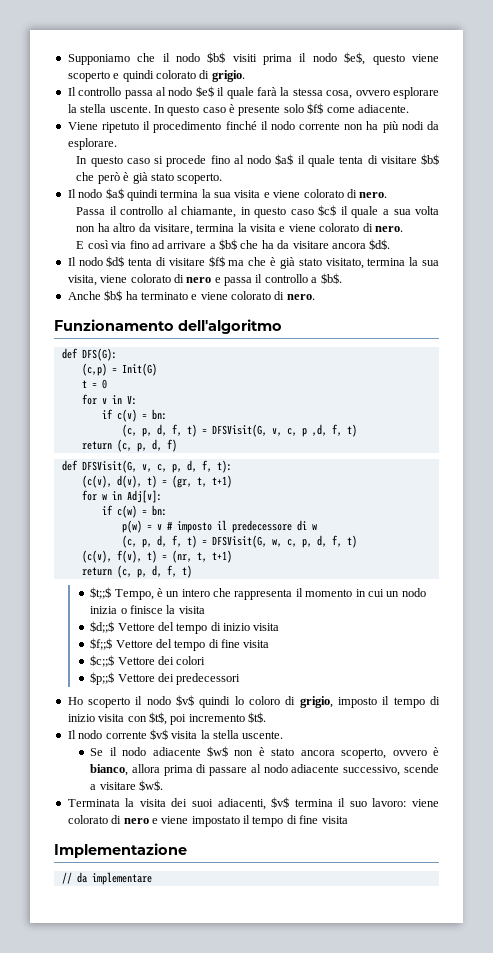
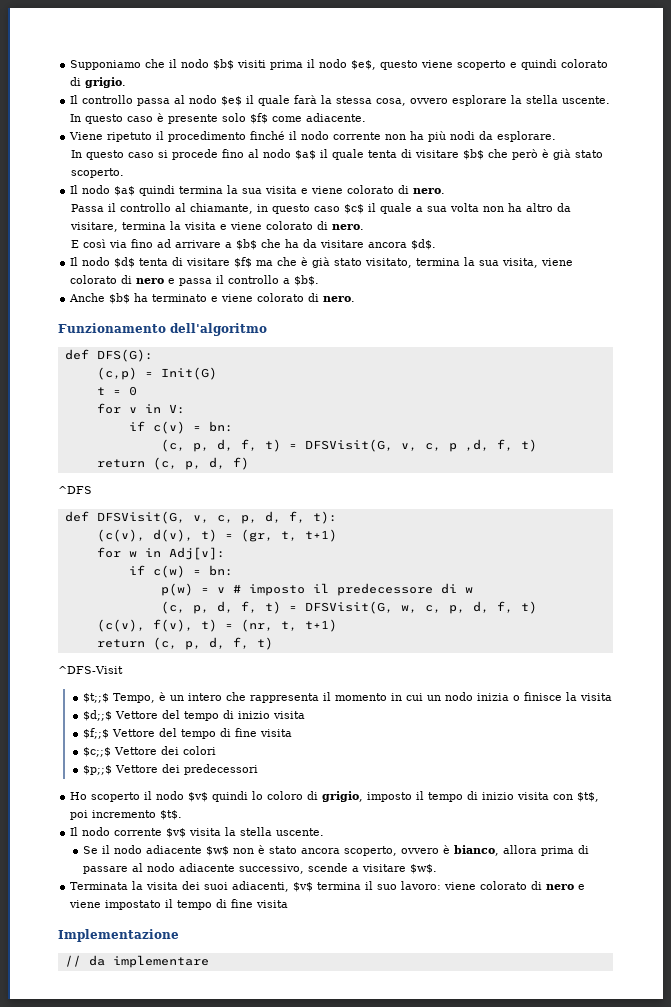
+ ^DFS
+ ^DFS-Visit

